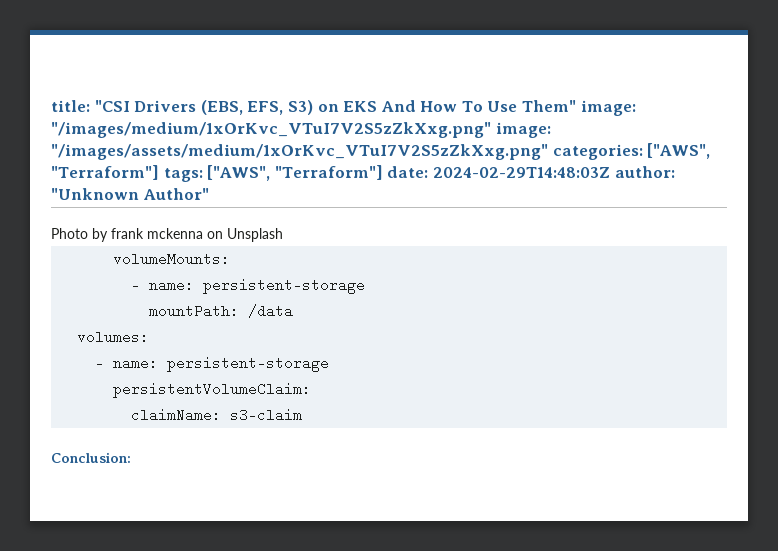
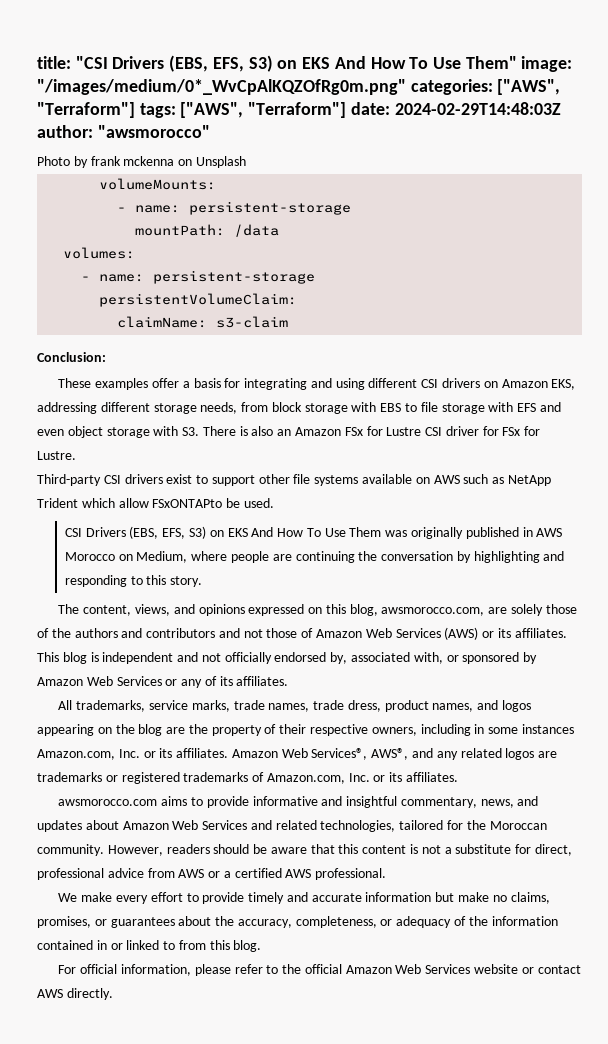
- title: "CSI Drivers (EBS, EFS, S3) on EKS And How To Use Them" image: "/images/medium/1xOrKvc_VTuI7V2S5zZkXxg.png" image: "/images/assets/medium/1xOrKvc_VTuI7V2S5zZkXxg.png" categories: ["AWS", "Terraform"] tags: ["AWS", "Terraform"] date: 2024-02-29T14:48:03Z author: "Unknown Author"
+ title: "CSI Drivers (EBS, EFS, S3) on EKS And How To Use Them" image: "/images/medium/0*_WvCpAlKQZOfRg0m.png" categories: ["AWS", "Terraform"] tags: ["AWS", "Terraform"] date: 2024-02-29T14:48:03Z author: "awsmorocco"
+ These examples offer a basis for integrating and using different CSI drivers on Amazon EKS, addressing different storage needs, from block storage with EBS to file storage with EFS and even object storage with S3. There is also an Amazon FSx for Lustre CSI driver for FSx for Lustre.
+ Third-party CSI drivers exist to support other file systems available on AWS such as NetApp Trident which allow FSxONTAPto be used.
+ CSI Drivers (EBS, EFS, S3) on EKS And How To Use Them was originally published in AWS Morocco on Medium, where people are continuing the conversation by highlighting and responding to this story.
+ The content, views, and opinions expressed on this blog, awsmorocco.com, are solely those of the authors and contributors and not those of Amazon Web Services (AWS) or its affiliates. This blog is independent and not officially endorsed by, associated with, or sponsored by Amazon Web Services or any of its affiliates.
+ All trademarks, service marks, trade names, trade dress, product names, and logos appearing on the blog are the property of their respective owners, including in some instances Amazon.com, Inc. or its affiliates. Amazon Web Services®, AWS®, and any related logos are trademarks or registered trademarks of Amazon.com, Inc. or its affiliates.
+ awsmorocco.com aims to provide informative and insightful commentary, news, and updates about Amazon Web Services and related technologies, tailored for the Moroccan community. However, readers should be aware that this content is not a substitute for direct, professional advice from AWS or a certified AWS professional.
+ We make every effort to provide timely and accurate information but make no claims, promises, or guarantees about the accuracy, completeness, or adequacy of the information contained in or linked to from this blog.
+ For official information, please refer to the official Amazon Web Services website or contact AWS directly.

